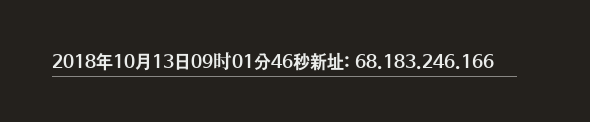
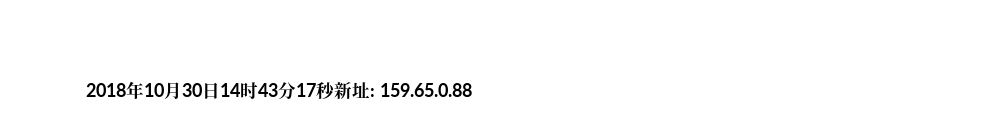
- 2018年10月13日09时01分46秒新址: 68.183.246.166
+ 2018年10月30日14时43分17秒新址: 159.65.0.88

